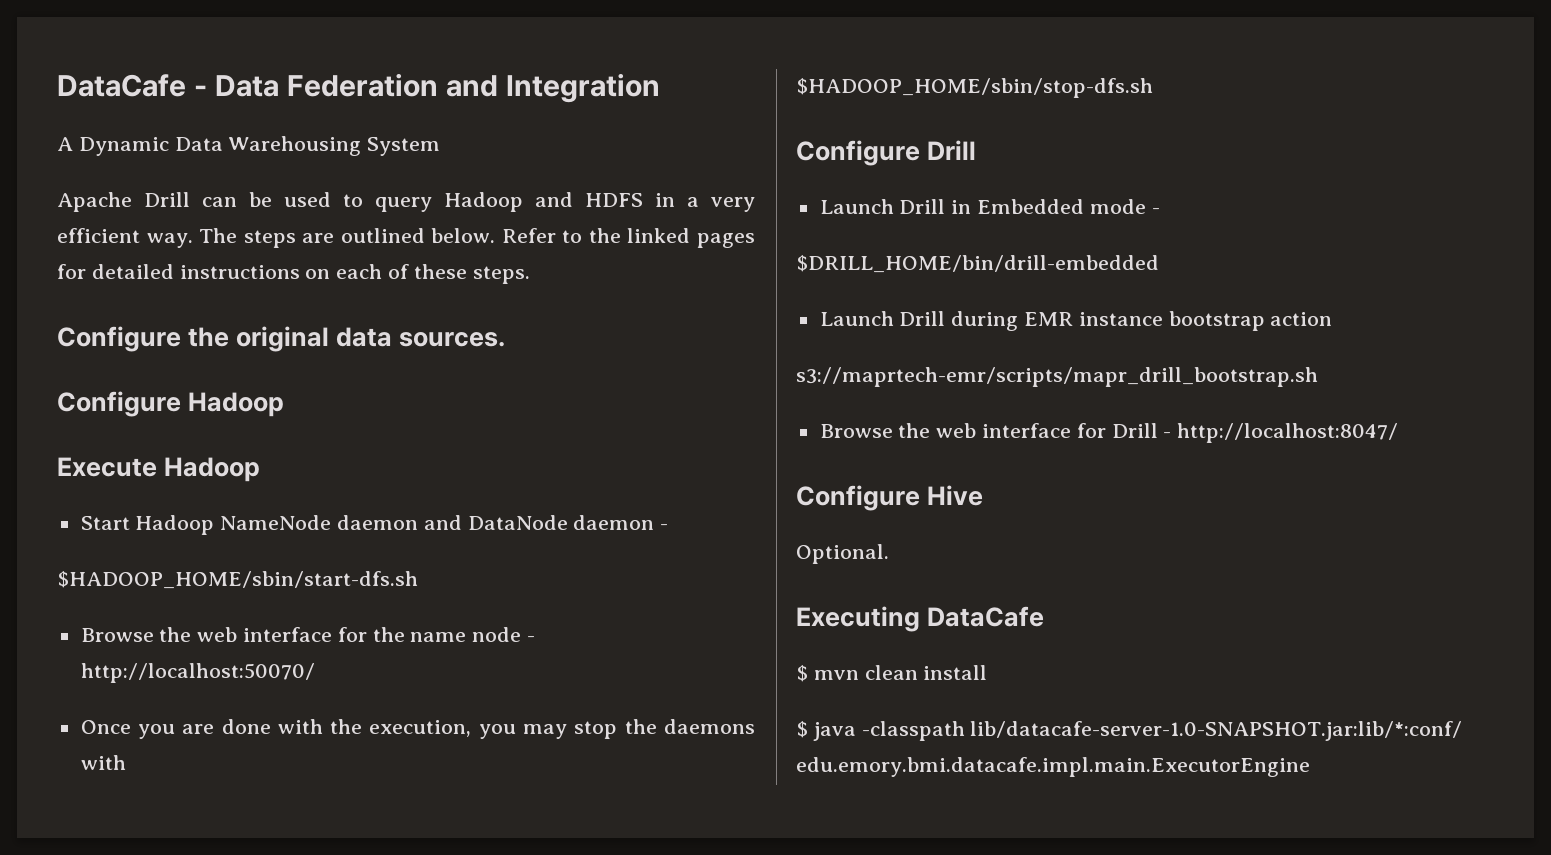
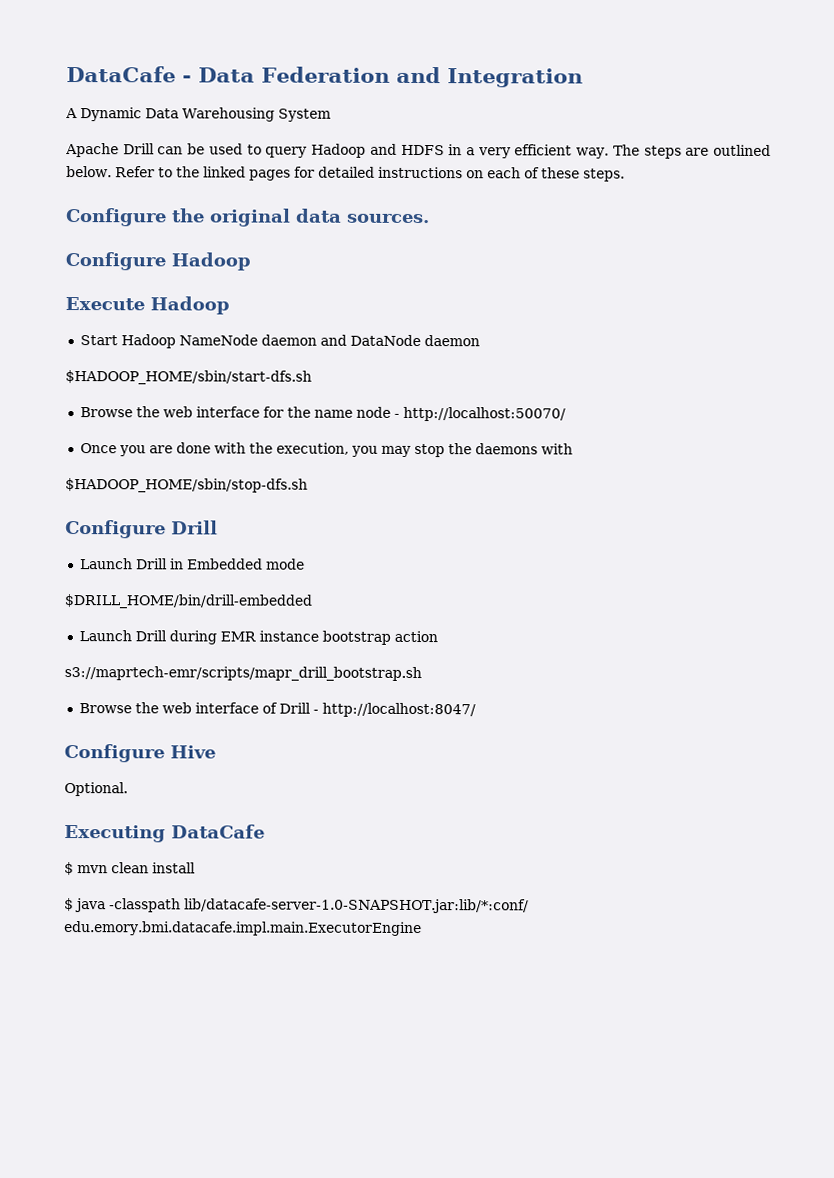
- Start Hadoop NameNode daemon and DataNode daemon -
+ Start Hadoop NameNode daemon and DataNode daemon
- Launch Drill in Embedded mode -
+ Launch Drill in Embedded mode
- Browse the web interface for Drill - http://localhost:8047/
+ Browse the web interface of Drill - http://localhost:8047/

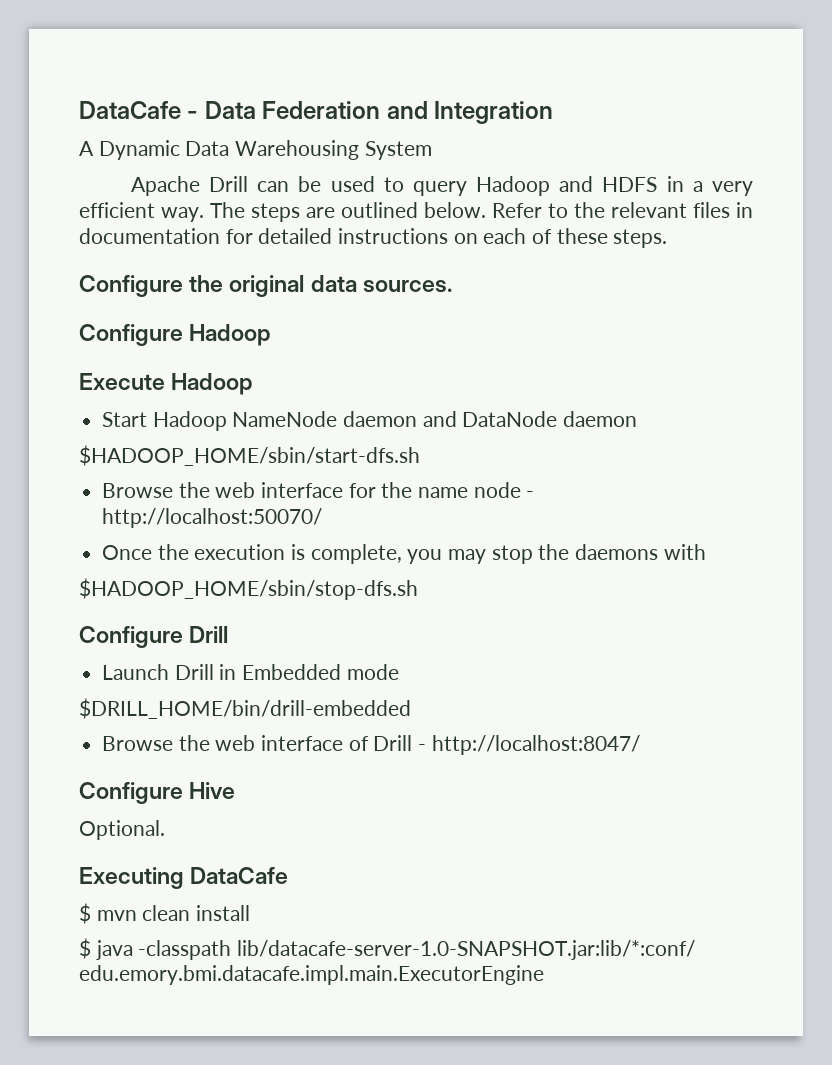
- Refer to the linked pages for detailed instructions on each of these steps.
+ Refer to the relevant files in documentation for detailed instructions on each of these steps.
- Once you are done with the execution, you may stop the daemons with
+ Once the execution is complete, you may stop the daemons with
- Launch Drill during EMR instance bootstrap action
- s3://maprtech-emr/scripts/mapr_drill_bootstrap.sh

